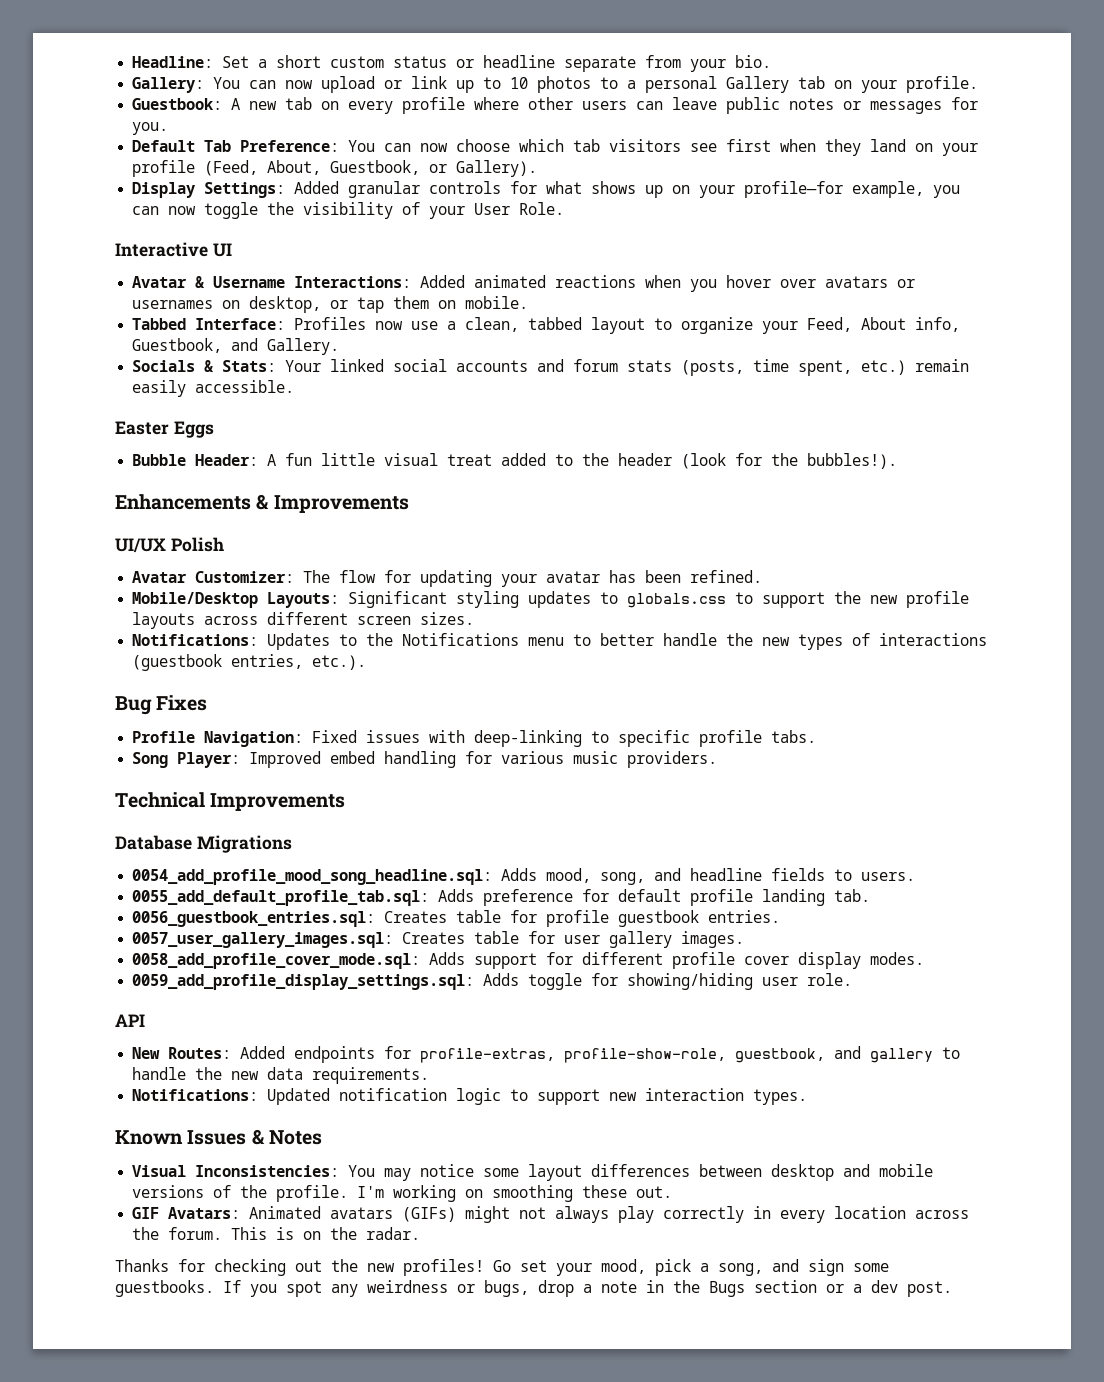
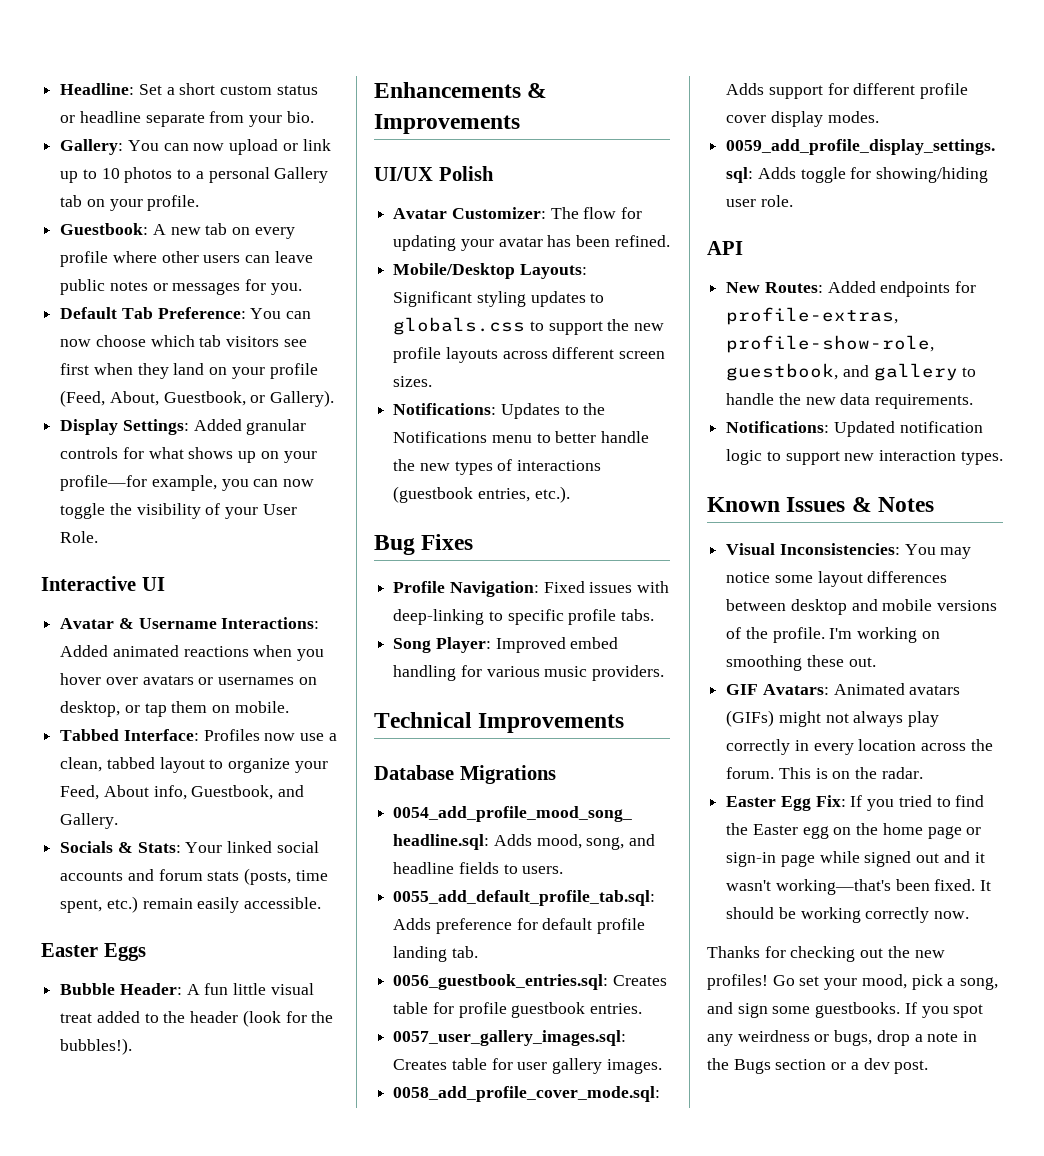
+ Easter Egg Fix: If you tried to find the Easter egg on the home page or sign-in page while signed out and it wasn't working—that's been fixed. It should be working correctly now.

